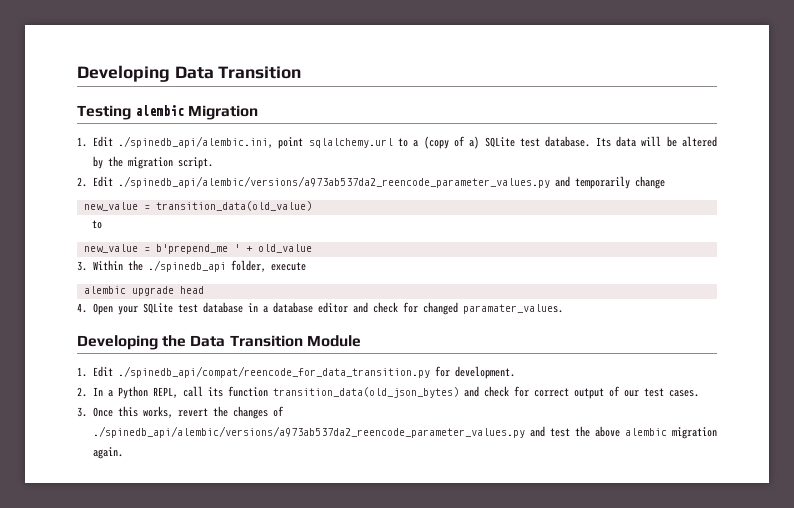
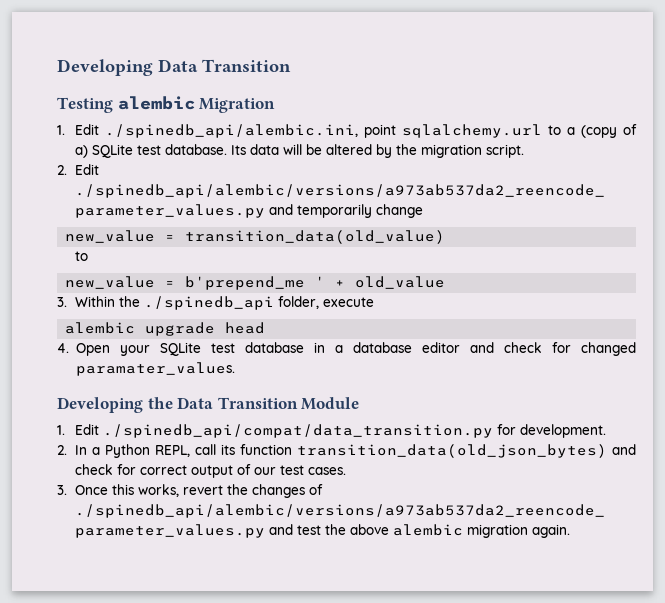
- 1. Edit ./spinedb_api/compat/reencode_for_data_transition.py for development.
+ 1. Edit ./spinedb_api/compat/data_transition.py for development.

